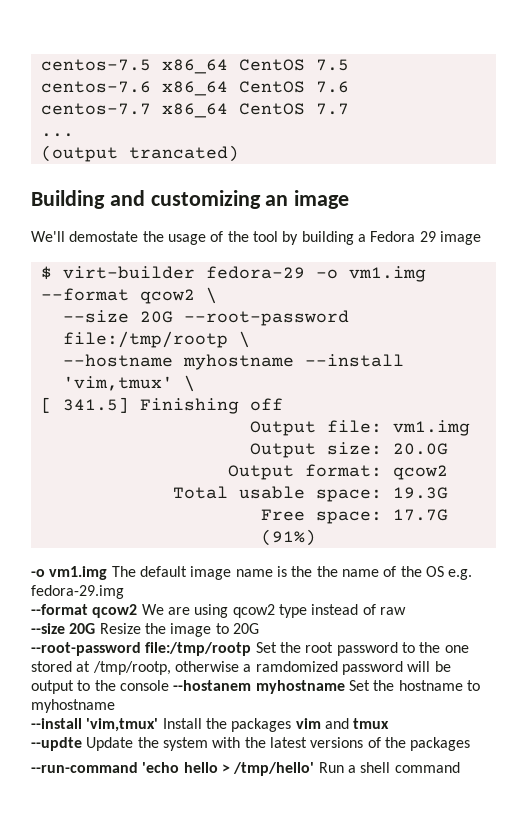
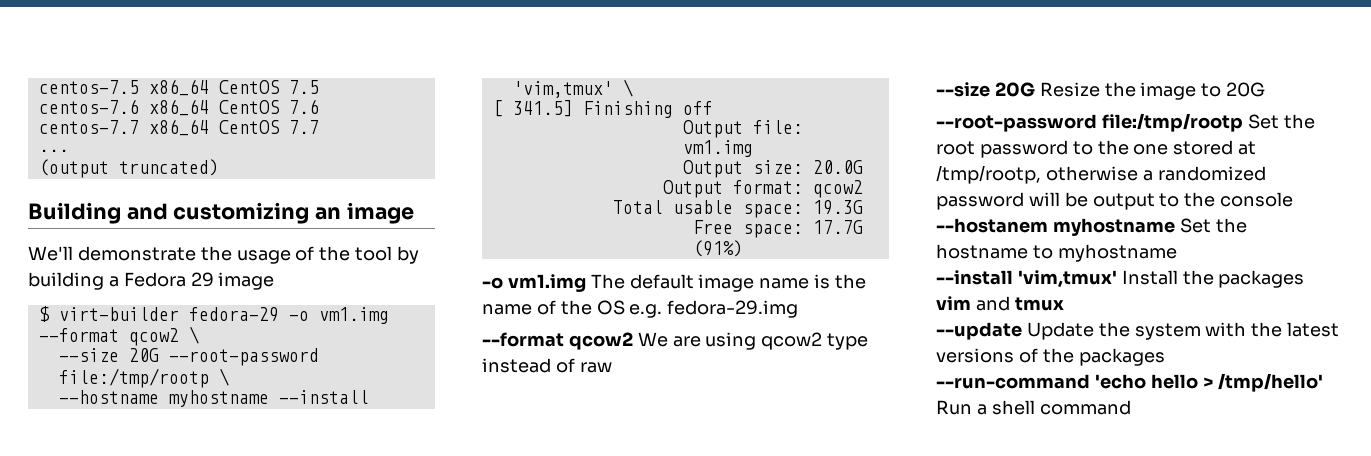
- (output trancated)
+ (output truncated)
- We'll demostate the usage of the tool by building a Fedora 29 image
+ We'll demonstrate the usage of the tool by building a Fedora 29 image
- -o vm1.img The default image name is the the name of the OS e.g. fedora-29.img
+ -o vm1.img The default image name is the name of the OS e.g. fedora-29.img
- --root-password file:/tmp/rootp Set the root password to the one stored at /tmp/rootp, otherwise a ramdomized password will be output to the console --hostanem myhostname Set the hostname to myhostname
+ --root-password file:/tmp/rootp Set the root password to the one stored at /tmp/rootp, otherwise a randomized password will be output to the console --hostanem myhostname Set the hostname to myhostname
- --updte Update the system with the latest versions of the packages
+ --update Update the system with the latest versions of the packages

